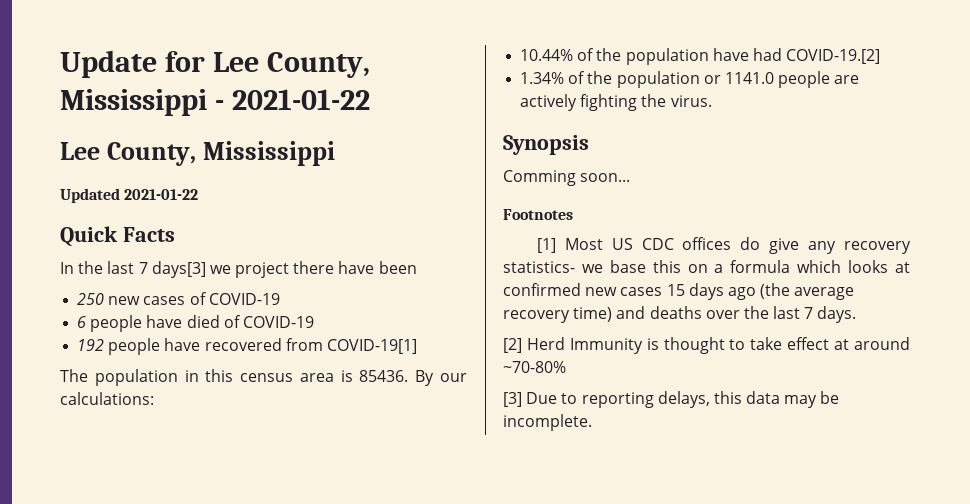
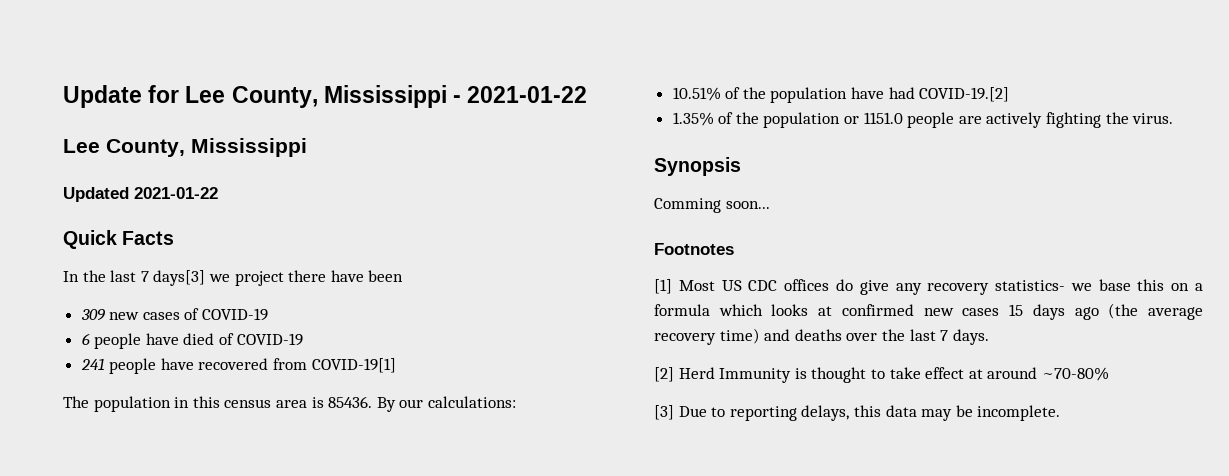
- 250 new cases of COVID-19
+ 309 new cases of COVID-19
- 192 people have recovered from COVID-19[1]
+ 241 people have recovered from COVID-19[1]
- 10.44% of the population have had COVID-19.[2]
+ 10.51% of the population have had COVID-19.[2]
- 1.34% of the population or 1141.0 people are actively fighting the virus.
+ 1.35% of the population or 1151.0 people are actively fighting the virus.

